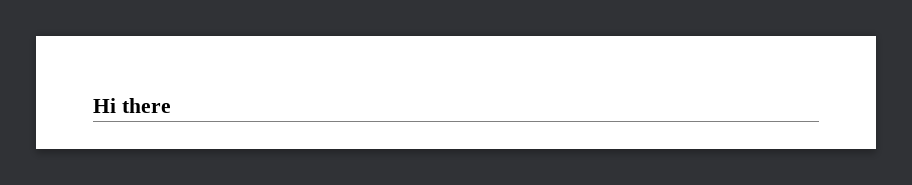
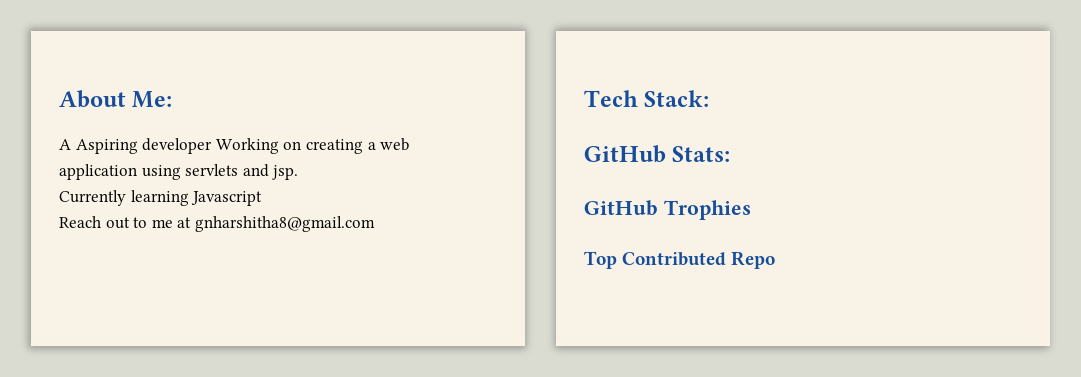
- Hi there
+ About Me:
+ A Aspiring developer Working on creating a web application using servlets and jsp.
+ Currently learning Javascript
+ Reach out to me at gnharshitha8@gmail.com
+ Tech Stack:
+ GitHub Stats:
+ GitHub Trophies
+ Top Contributed Repo

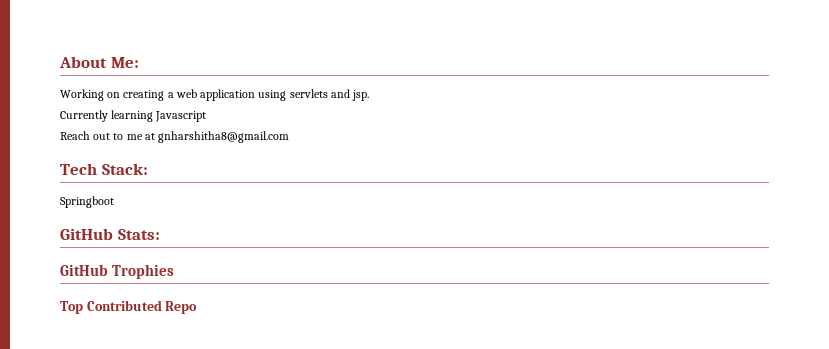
- A Aspiring developer Working on creating a web application using servlets and jsp.
+ Working on creating a web application using servlets and jsp.
+ Springboot

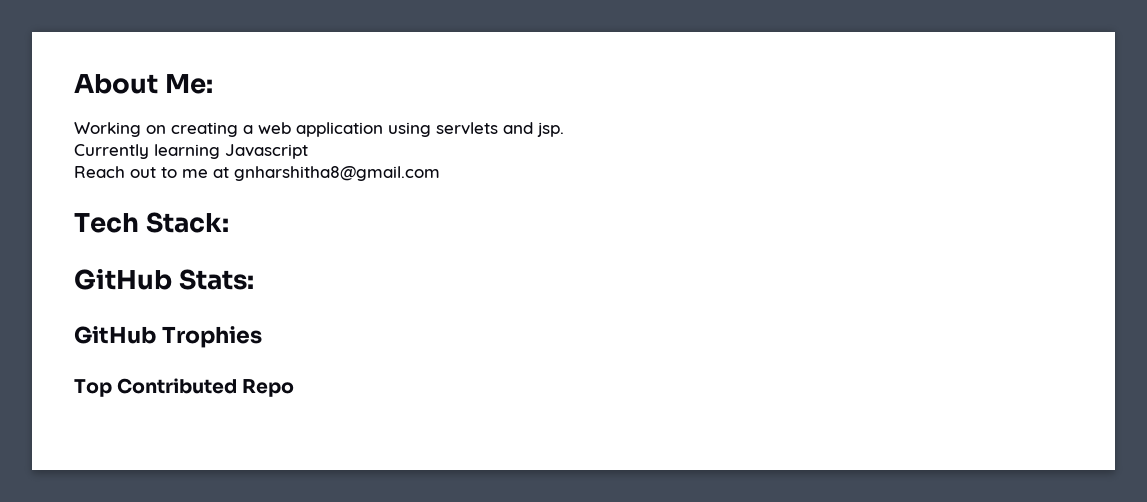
- Springboot

